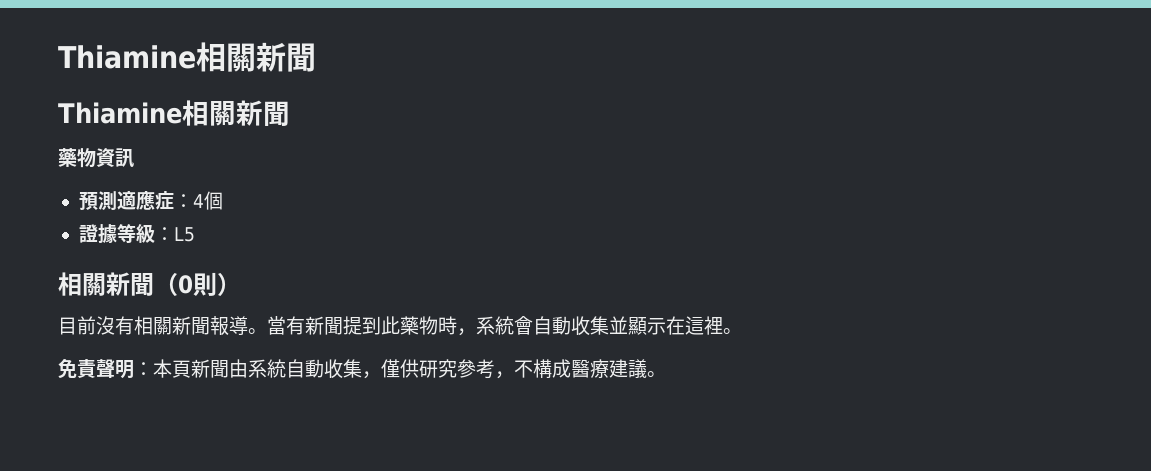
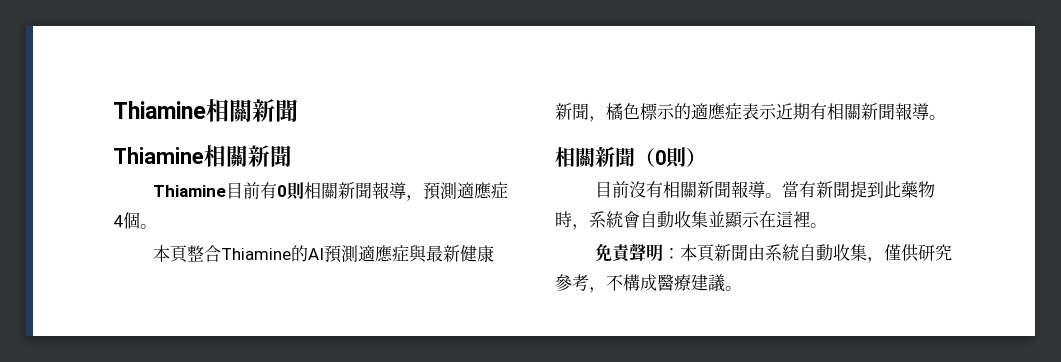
- 藥物資訊
- 預測適應症：4個
- 證據等級：L5
+ Thiamine目前有0則相關新聞報導，預測適應症4個。
+ 本頁整合Thiamine的AI預測適應症與最新健康新聞，橘色標示的適應症表示近期有相關新聞報導。

